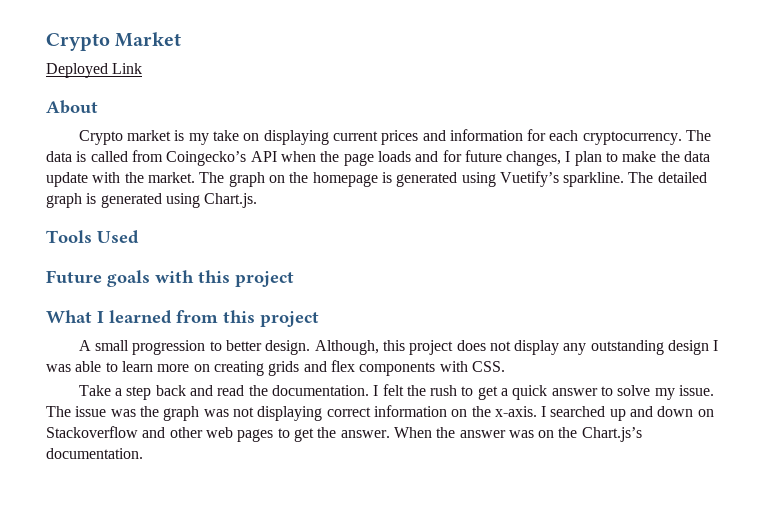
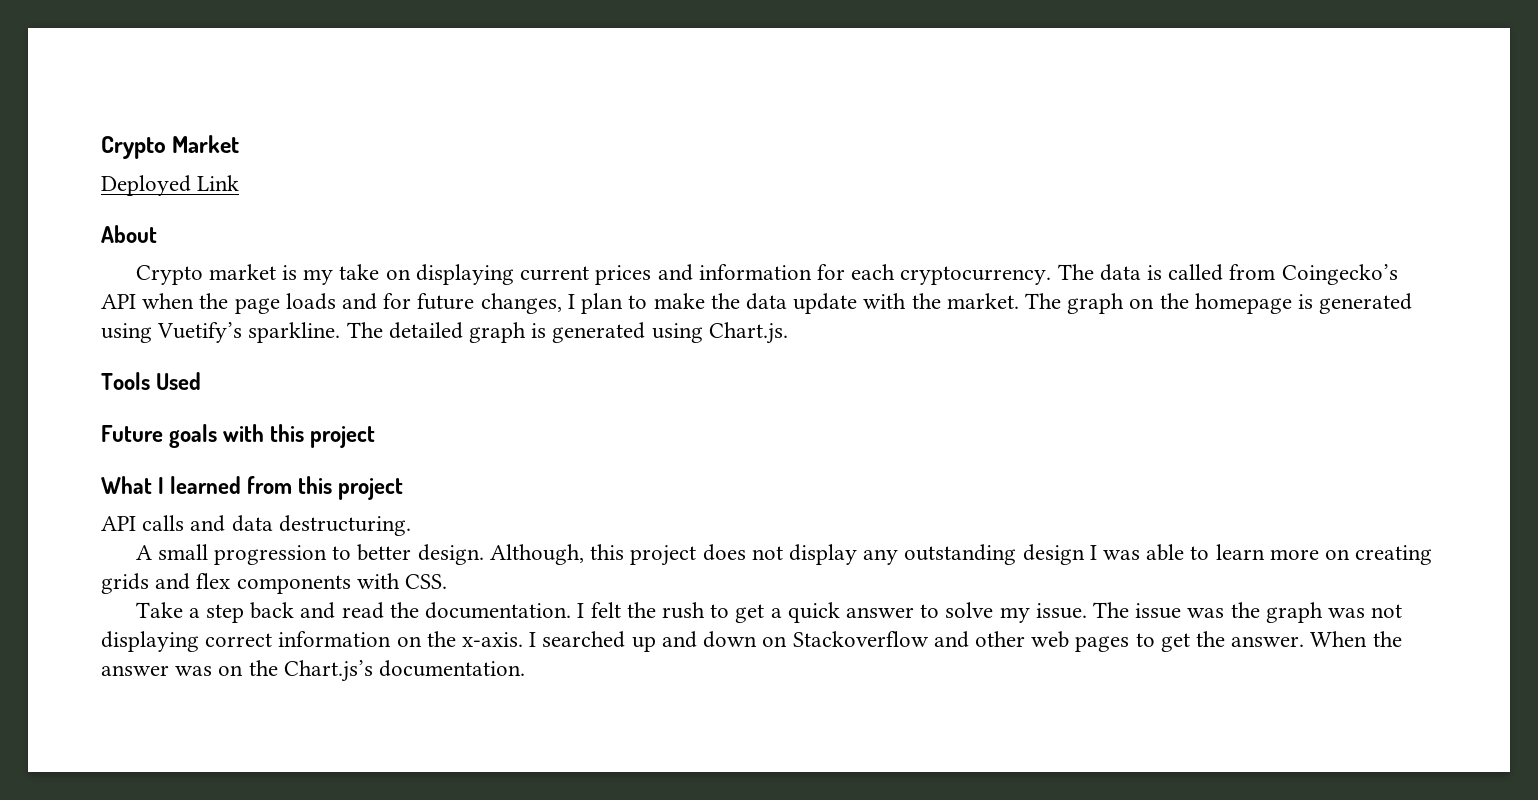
+ API calls and data destructuring.

